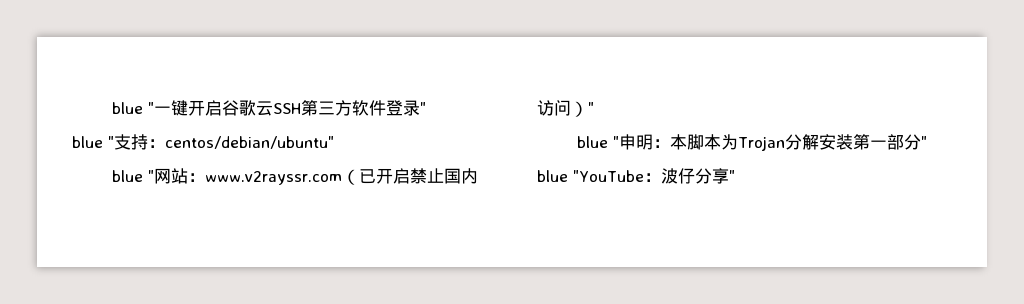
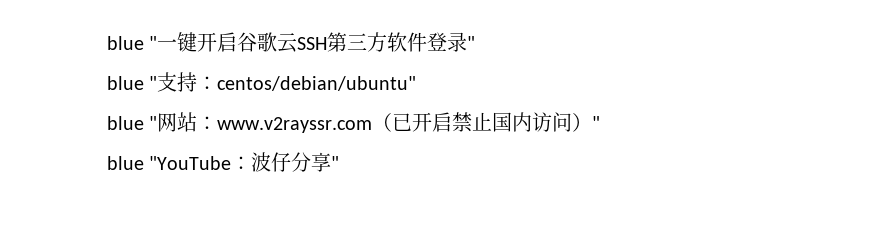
- blue "申明：本脚本为Trojan分解安装第一部分"

